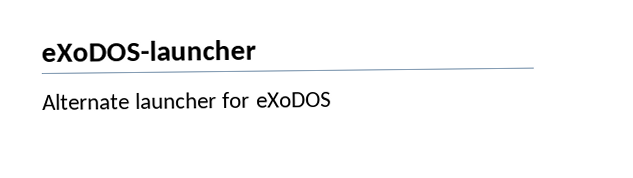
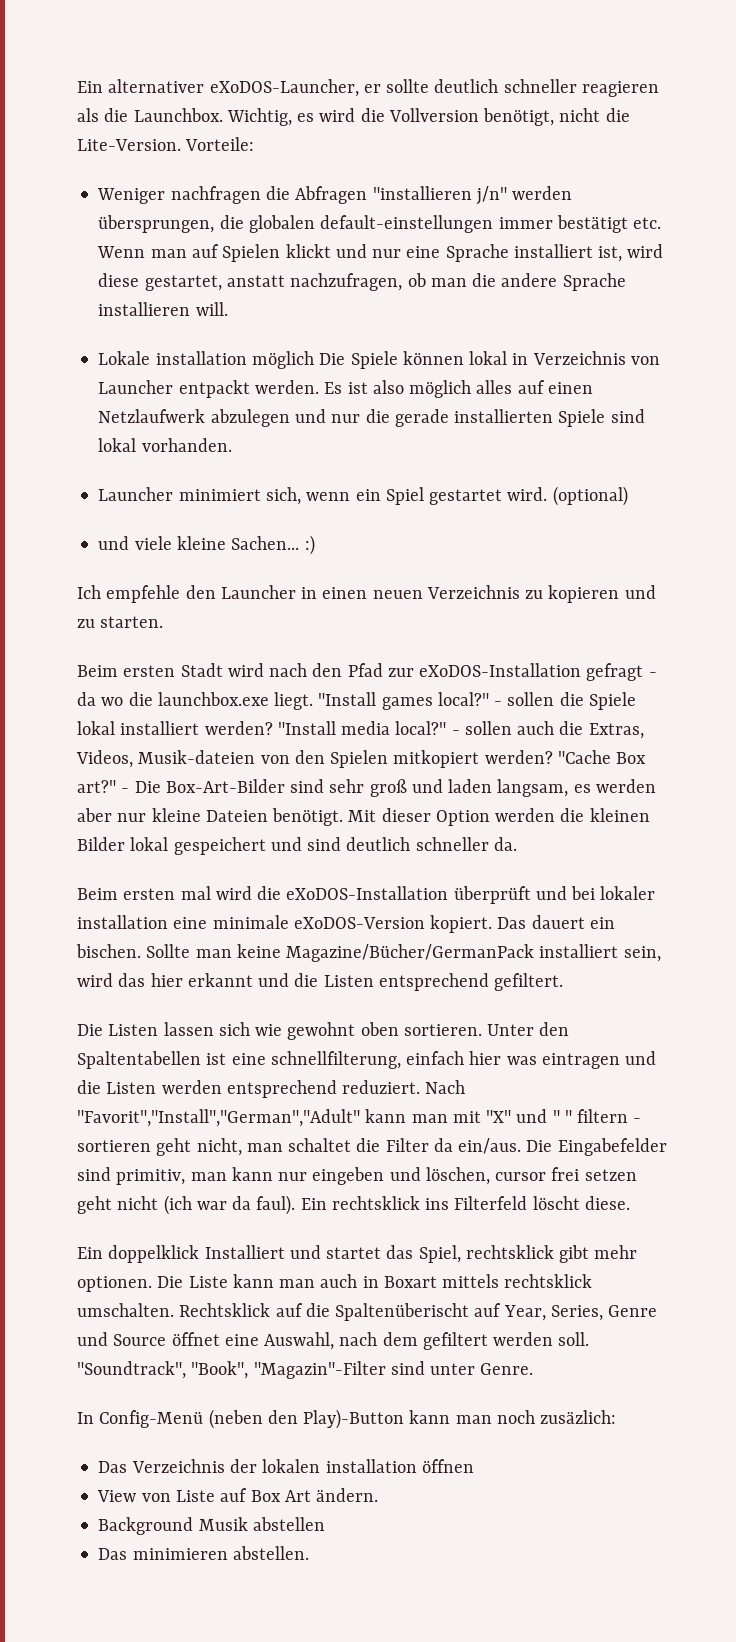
- eXoDOS-launcher
- Alternate launcher for eXoDOS
+ Ein alternativer eXoDOS-Launcher, er sollte deutlich schneller reagieren als die Launchbox. Wichtig, es wird die Vollversion benötigt, nicht die Lite-Version. Vorteile:
+ Weniger nachfragen die Abfragen "installieren j/n" werden übersprungen, die globalen default-einstellungen immer bestätigt etc. Wenn man auf Spielen klickt und nur eine Sprache installiert ist, wird diese gestartet, anstatt nachzufragen, ob man die andere Sprache installieren will.
+ Lokale installation möglich Die Spiele können lokal in Verzeichnis von Launcher entpackt werden. Es ist also möglich alles auf einen Netzlaufwerk abzulegen und nur die gerade installierten Spiele sind lokal vorhanden.
+ Launcher minimiert sich, wenn ein Spiel gestartet wird. (optional)
+ und viele kleine Sachen... :)
+ Ich empfehle den Launcher in einen neuen Verzeichnis zu kopieren und zu starten.
+ Beim ersten Stadt wird nach den Pfad zur eXoDOS-Installation gefragt - da wo die launchbox.exe liegt. "Install games local?" - sollen die Spiele lokal installiert werden? "Install media local?" - sollen auch die Extras, Videos, Musik-dateien von den Spielen mitkopiert werden? "Cache Box art?" - Die Box-Art-Bilder sind sehr groß und laden langsam, es werden aber nur kleine Dateien benötigt. Mit dieser Option werden die kleinen Bilder lokal gespeichert und sind deutlich schneller da.
+ Beim ersten mal wird die eXoDOS-Installation überprüft und bei lokaler installation eine minimale eXoDOS-Version kopiert. Das dauert ein bischen. Sollte man keine Magazine/Bücher/GermanPack installiert sein, wird das hier erkannt und die Listen entsprechend gefiltert.
+ Die Listen lassen sich wie gewohnt oben sortieren. Unter den Spaltentabellen ist eine schnellfilterung, einfach hier was eintragen und die Listen werden entsprechend reduziert. Nach "Favorit","Install","German","Adult" kann man mit "X" und " " filtern - sortieren geht nicht, man schaltet die Filter da ein/aus. Die Eingabefelder sind primitiv, man kann nur eingeben und löschen, cursor frei setzen geht nicht (ich war da faul). Ein rechtsklick ins Filterfeld löscht diese.
+ Ein doppelklick Installiert und startet das Spiel, rechtsklick gibt mehr optionen. Die Liste kann man auch in Boxart mittels rechtsklick umschalten. Rechtsklick auf die Spaltenüberischt auf Year, Series, Genre und Source öffnet eine Auswahl, nach dem gefiltert werden soll. "Soundtrack", "Book", "Magazin"-Filter sind unter Genre.
+ In Config-Menü (neben den Play)-Button kann man noch zusäzlich:
+ Das Verzeichnis der lokalen installation öffnen
+ View von Liste auf Box Art ändern.
+ Background Musik abstellen
+ Das minimieren abstellen.

